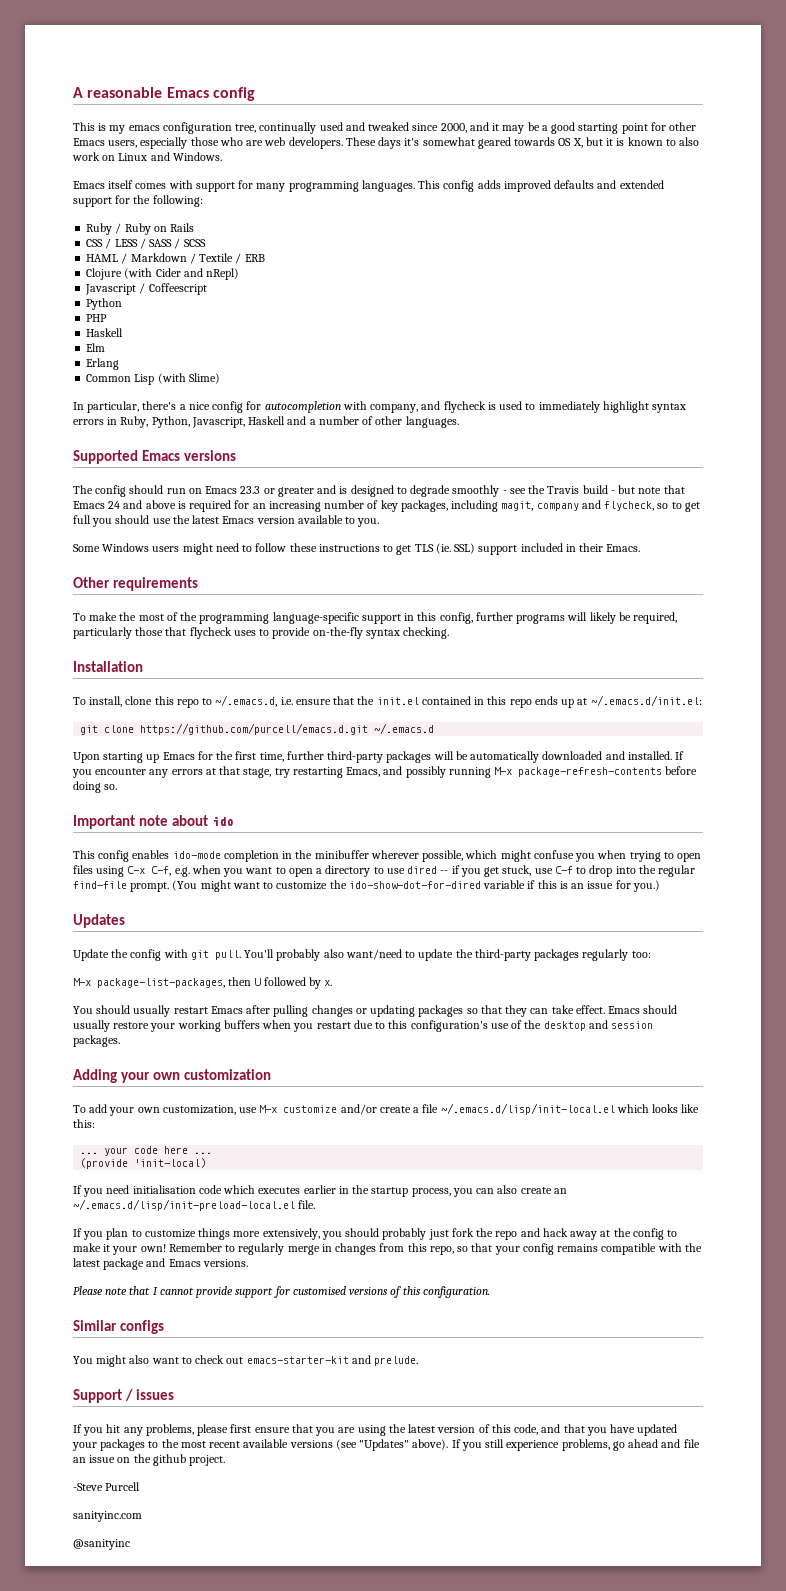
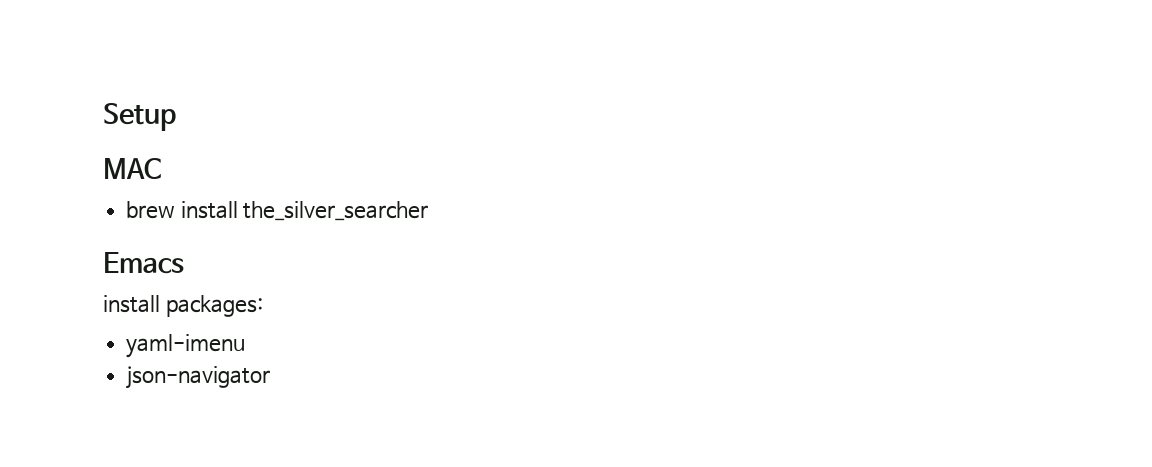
- A reasonable Emacs config
- This is my emacs configuration tree, continually used and tweaked since 2000, and it may be a good starting point for other Emacs users, especially those who are web developers. These days it's somewhat geared towards OS X, but it is known to also work on Linux and Windows.
- Emacs itself comes with support for many programming languages. This config adds improved defaults and extended support for the following:
- Ruby / Ruby on Rails
- CSS / LESS / SASS / SCSS
- HAML / Markdown / Textile / ERB
- Clojure (with Cider and nRepl)
- Javascript / Coffeescript
- Python
- PHP
- Haskell
- Elm
- Erlang
- Common Lisp (with Slime)
- In particular, there's a nice config for autocompletion with company, and flycheck is used to immediately highlight syntax errors in Ruby, Python, Javascript, Haskell and a number of other languages.
- Supported Emacs versions
- The config should run on Emacs 23.3 or greater and is designed to degrade smoothly - see the Travis build - but note that Emacs 24 and above is required for an increasing number of key packages, including magit, company and flycheck, so to get full you should use the latest Emacs version available to you.
- Some Windows users might need to follow these instructions to get TLS (ie. SSL) support included in their Emacs.
- Other requirements
- To make the most of the programming language-specific support in this config, further programs will likely be required, particularly those that flycheck uses to provide on-the-fly syntax checking.
- Installation
- To install, clone this repo to ~/.emacs.d, i.e. ensure that the init.el contained in this repo ends up at ~/.emacs.d/init.el:
- git clone https://github.com/purcell/emacs.d.git ~/.emacs.d
- Upon starting up Emacs for the first time, further third-party packages will be automatically downloaded and installed. If you encounter any errors at that stage, try restarting Emacs, and possibly running M-x package-refresh-contents before doing so.
- Important note about ido
- This config enables ido-mode completion in the minibuffer wherever possible, which might confuse you when trying to open files using C-x C-f, e.g. when you want to open a directory to use dired -- if you get stuck, use C-f to drop into the regular find-file prompt. (You might want to customize the ido-show-dot-for-dired variable if this is an issue for you.)
- Updates
- Update the config with git pull. You'll probably also want/need to update the third-party packages regularly too:
- M-x package-list-packages, then U followed by x.
- You should usually restart Emacs after pulling changes or updating packages so that they can take effect. Emacs should usually restore your working buffers when you restart due to this configuration's use of the desktop and session packages.
- Adding your own customization
- To add your own customization, use M-x customize and/or create a file ~/.emacs.d/lisp/init-local.el which looks like this:
- ... your code here ...
- (provide 'init-local)
- If you need initialisation code which executes earlier in the startup process, you can also create an ~/.emacs.d/lisp/init-preload-local.el file.
- If you plan to customize things more extensively, you should probably just fork the repo and hack away at the config to make it your own! Remember to regularly merge in changes from this repo, so that your config remains compatible with the latest package and Emacs versions.
- Please note that I cannot provide support for customised versions of this configuration.
- Similar configs
- You might also want to check out emacs-starter-kit and prelude.
- Support / issues
- If you hit any problems, please first ensure that you are using the latest version of this code, and that you have updated your packages to the most recent available versions (see "Updates" above). If you still experience problems, go ahead and file an issue on the github project.
- -Steve Purcell
- sanityinc.com
- @sanityinc
+ Setup
+ MAC
+ brew install the_silver_searcher
+ Emacs
+ install packages:
+ yaml-imenu
+ json-navigator

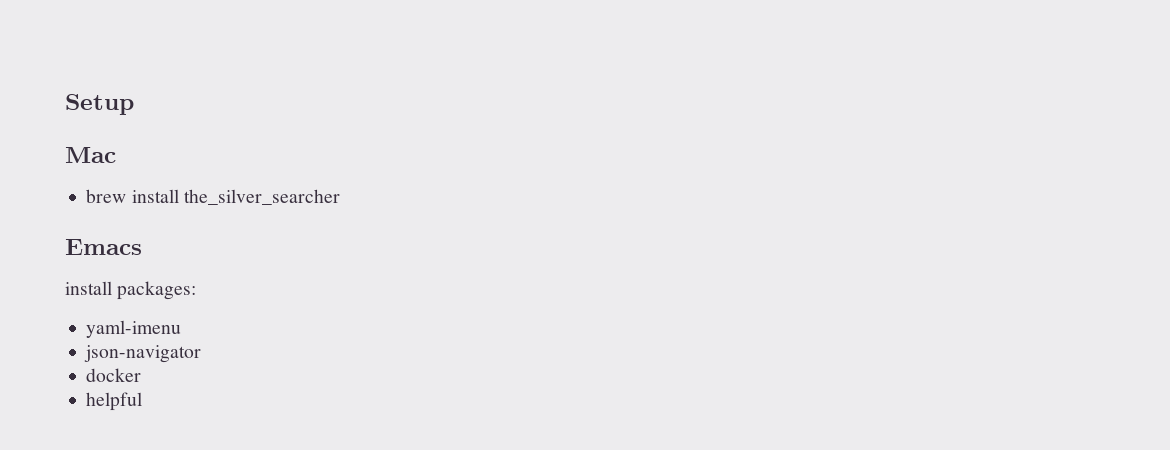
- MAC
+ Mac
+ docker
+ helpful

